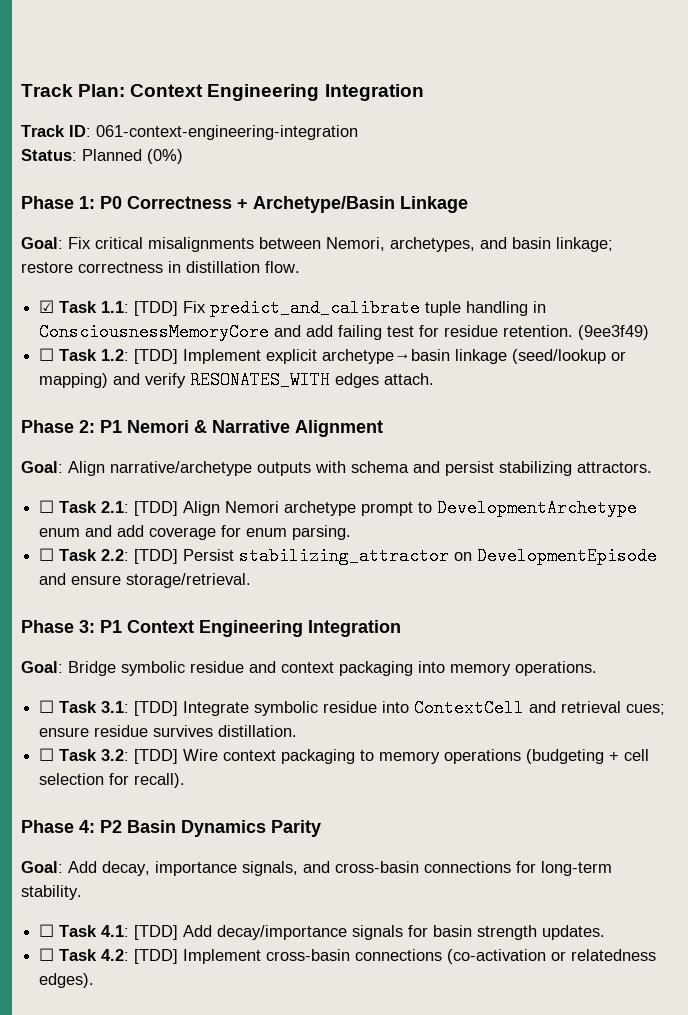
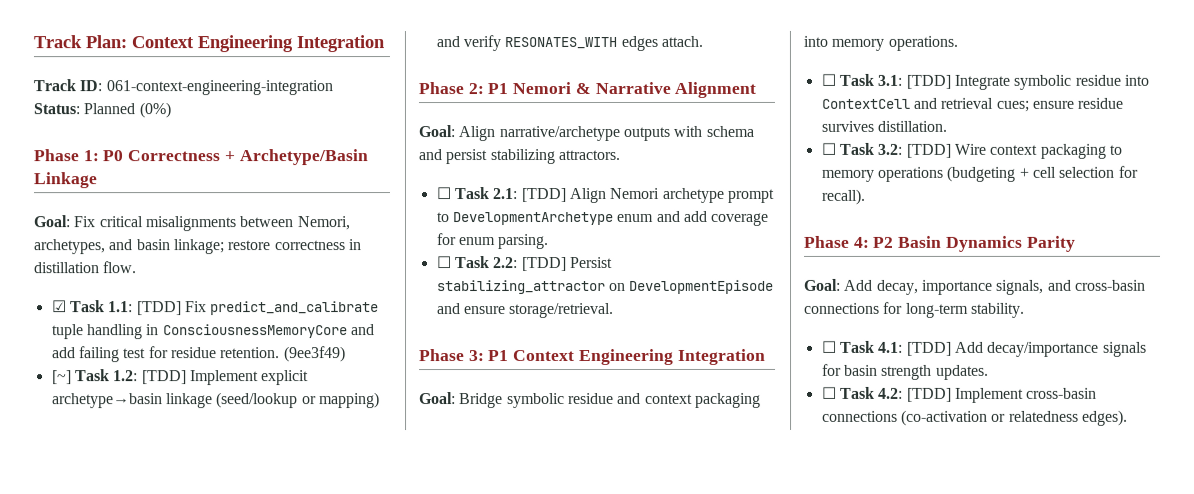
- ☐ Task 1.2: [TDD] Implement explicit archetype→basin linkage (seed/lookup or mapping) and verify RESONATES_WITH edges attach.
+ [~] Task 1.2: [TDD] Implement explicit archetype→basin linkage (seed/lookup or mapping) and verify RESONATES_WITH edges attach.

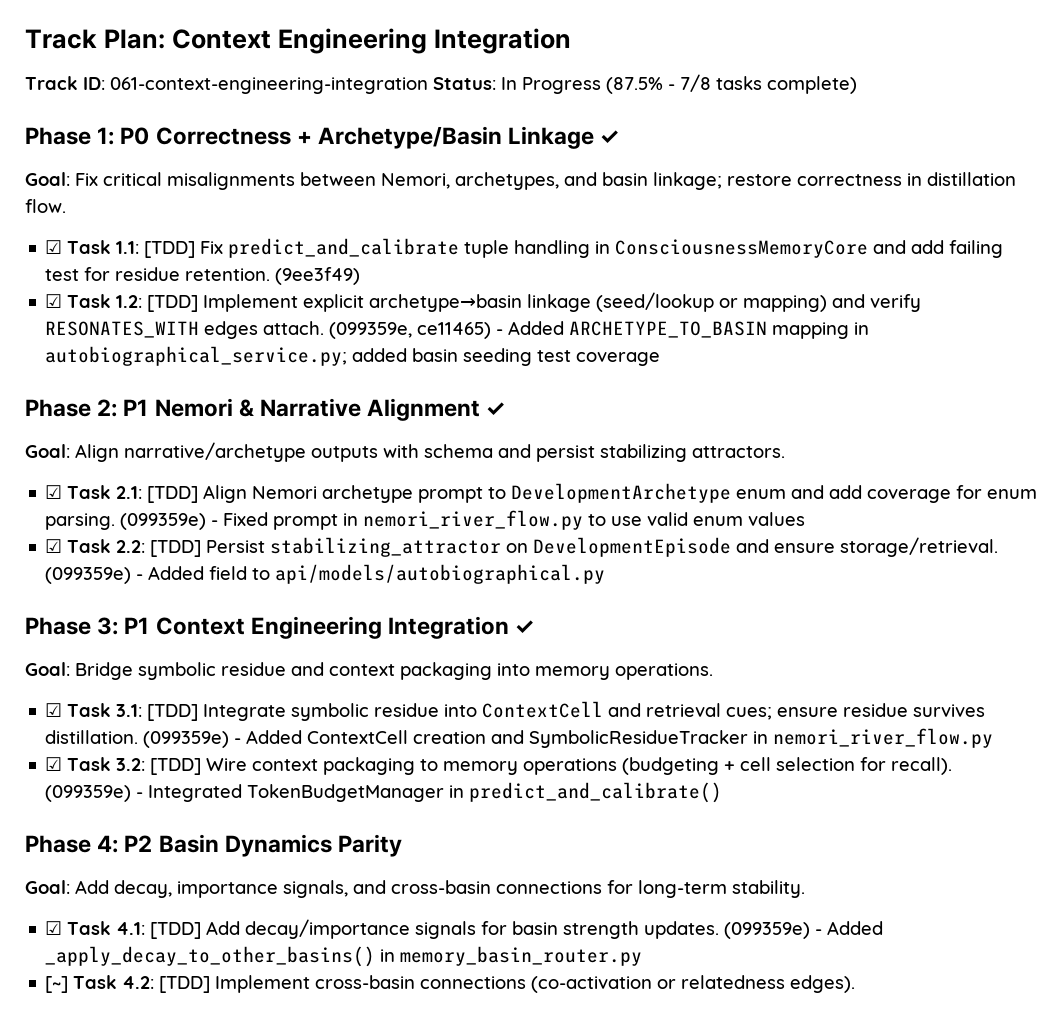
- Track ID: 061-context-engineering-integration
- Status: Planned (0%)
+ Track ID: 061-context-engineering-integration Status: In Progress (87.5% - 7/8 tasks complete)
- Phase 1: P0 Correctness + Archetype/Basin Linkage
+ Phase 1: P0 Correctness + Archetype/Basin Linkage ✓
- [~] Task 1.2: [TDD] Implement explicit archetype→basin linkage (seed/lookup or mapping) and verify RESONATES_WITH edges attach.
+ ☑ Task 1.2: [TDD] Implement explicit archetype→basin linkage (seed/lookup or mapping) and verify RESONATES_WITH edges attach. (099359e, ce11465) - Added ARCHETYPE_TO_BASIN mapping in autobiographical_service.py; added basin seeding test coverage
- Phase 2: P1 Nemori & Narrative Alignment
+ Phase 2: P1 Nemori & Narrative Alignment ✓
- ☐ Task 2.1: [TDD] Align Nemori archetype prompt to DevelopmentArchetype enum and add coverage for enum parsing.
- ☐ Task 2.2: [TDD] Persist stabilizing_attractor on DevelopmentEpisode and ensure storage/retrieval.
+ ☑ Task 2.1: [TDD] Align Nemori archetype prompt to DevelopmentArchetype enum and add coverage for enum parsing. (099359e) - Fixed prompt in nemori_river_flow.py to use valid enum values
+ ☑ Task 2.2: [TDD] Persist stabilizing_attractor on DevelopmentEpisode and ensure storage/retrieval. (099359e) - Added field to api/models/autobiographical.py
- Phase 3: P1 Context Engineering Integration
+ Phase 3: P1 Context Engineering Integration ✓
- ☐ Task 3.1: [TDD] Integrate symbolic residue into ContextCell and retrieval cues; ensure residue survives distillation.
- ☐ Task 3.2: [TDD] Wire context packaging to memory operations (budgeting + cell selection for recall).
+ ☑ Task 3.1: [TDD] Integrate symbolic residue into ContextCell and retrieval cues; ensure residue survives distillation. (099359e) - Added ContextCell creation and SymbolicResidueTracker in nemori_river_flow.py
+ ☑ Task 3.2: [TDD] Wire context packaging to memory operations (budgeting + cell selection for recall). (099359e) - Integrated TokenBudgetManager in predict_and_calibrate()
- ☐ Task 4.1: [TDD] Add decay/importance signals for basin strength updates.
- ☐ Task 4.2: [TDD] Implement cross-basin connections (co-activation or relatedness edges).
+ ☑ Task 4.1: [TDD] Add decay/importance signals for basin strength updates. (099359e) - Added _apply_decay_to_other_basins() in memory_basin_router.py
+ [~] Task 4.2: [TDD] Implement cross-basin connections (co-activation or relatedness edges).

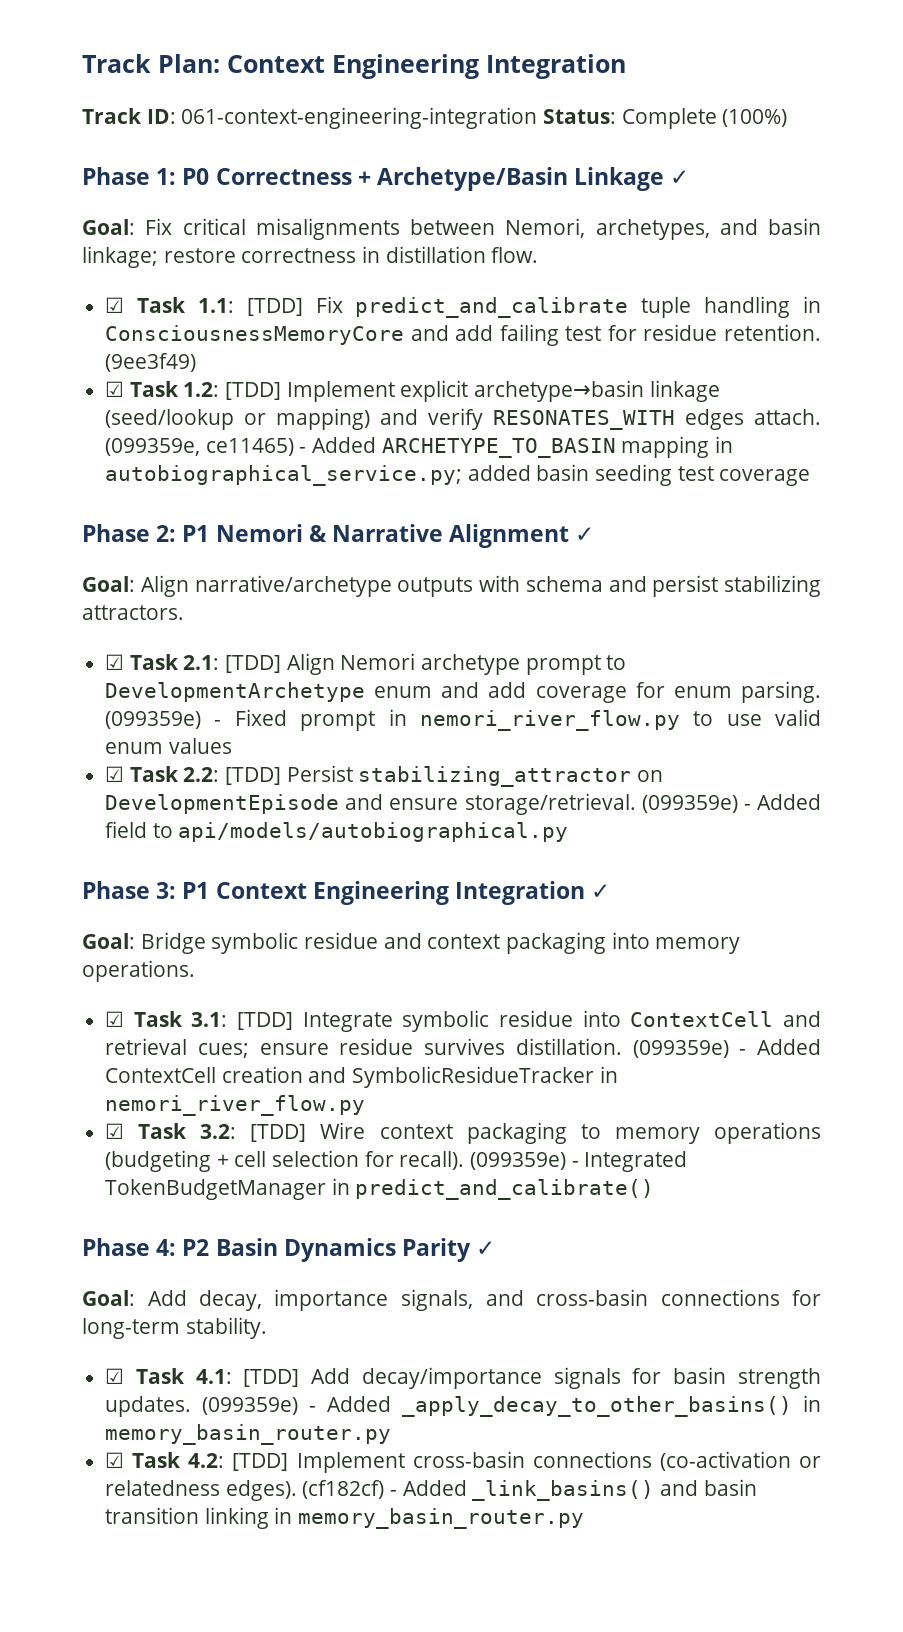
- Track ID: 061-context-engineering-integration Status: In Progress (87.5% - 7/8 tasks complete)
+ Track ID: 061-context-engineering-integration Status: Complete (100%)
- Phase 4: P2 Basin Dynamics Parity
+ Phase 4: P2 Basin Dynamics Parity ✓
- [~] Task 4.2: [TDD] Implement cross-basin connections (co-activation or relatedness edges).
+ ☑ Task 4.2: [TDD] Implement cross-basin connections (co-activation or relatedness edges).
+ (cf182cf) - Added _link_basins() and basin transition linking in memory_basin_router.py

